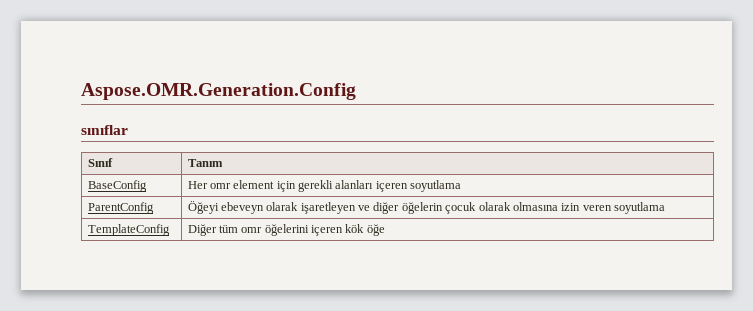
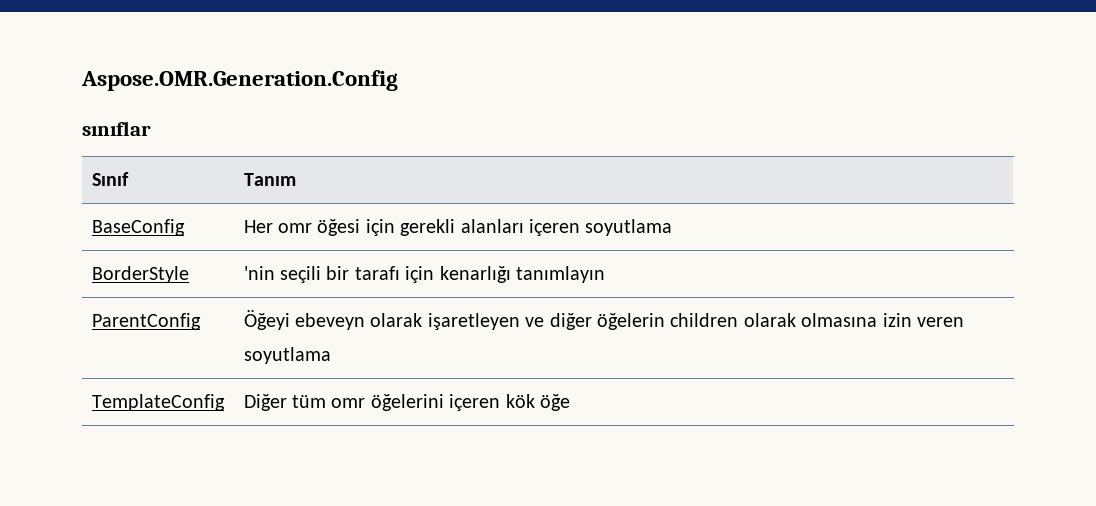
- BaseConfig | Her omr element için gerekli alanları içeren soyutlama
+ BaseConfig | Her omr öğesi için gerekli alanları içeren soyutlama
+ BorderStyle | 'nin seçili bir tarafı için kenarlığı tanımlayın
- ParentConfig | Öğeyi ebeveyn olarak işaretleyen ve diğer öğelerin çocuk olarak olmasına izin veren soyutlama
+ ParentConfig | Öğeyi ebeveyn olarak işaretleyen ve diğer öğelerin children olarak olmasına izin veren soyutlama

